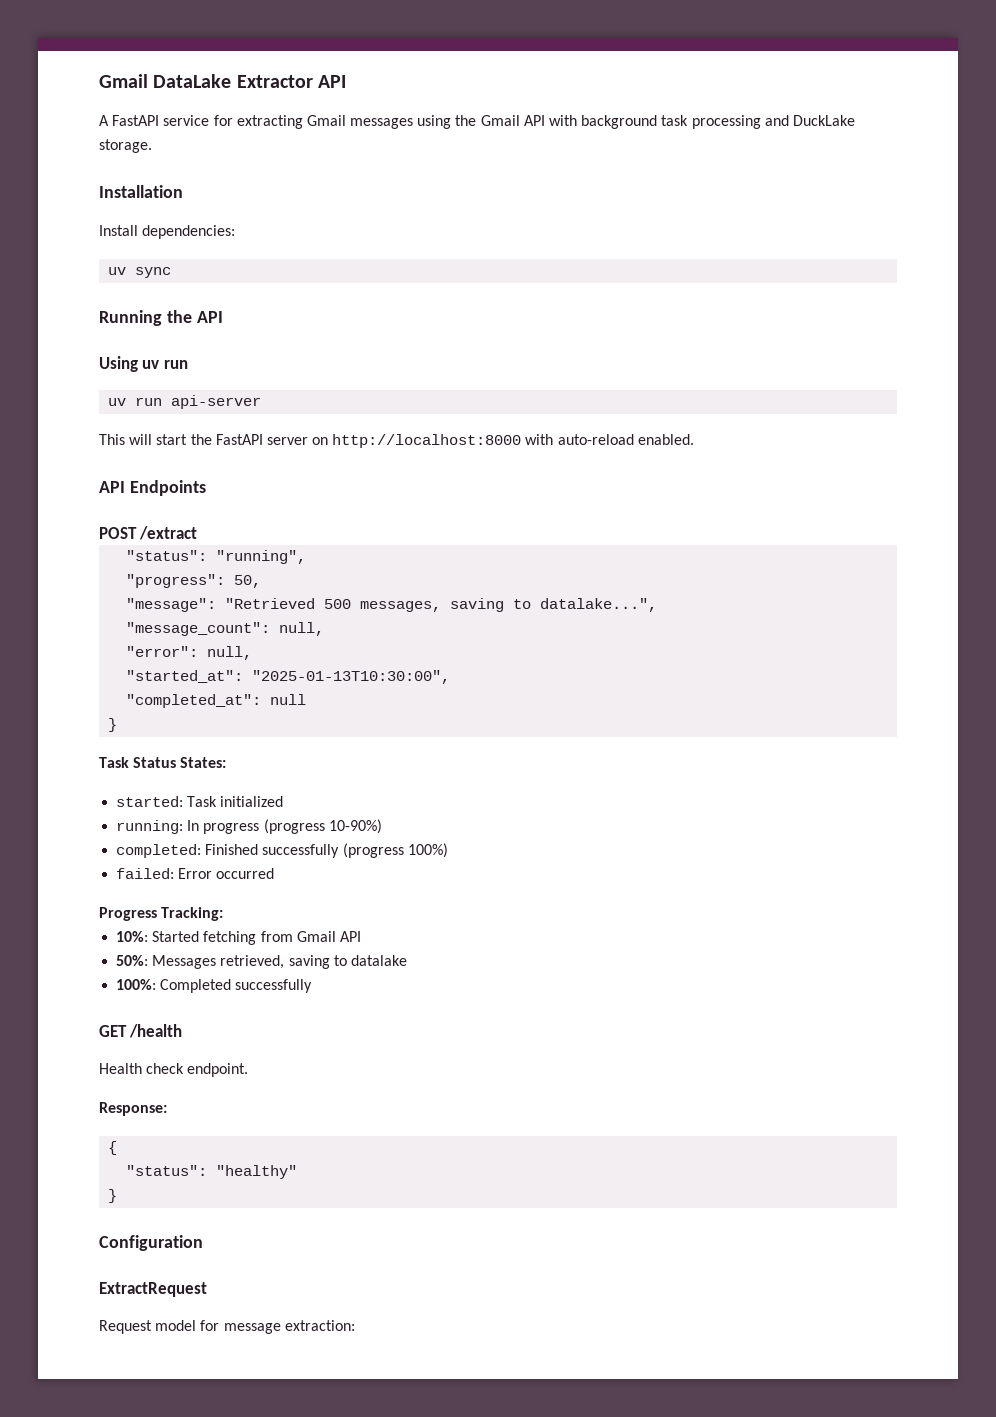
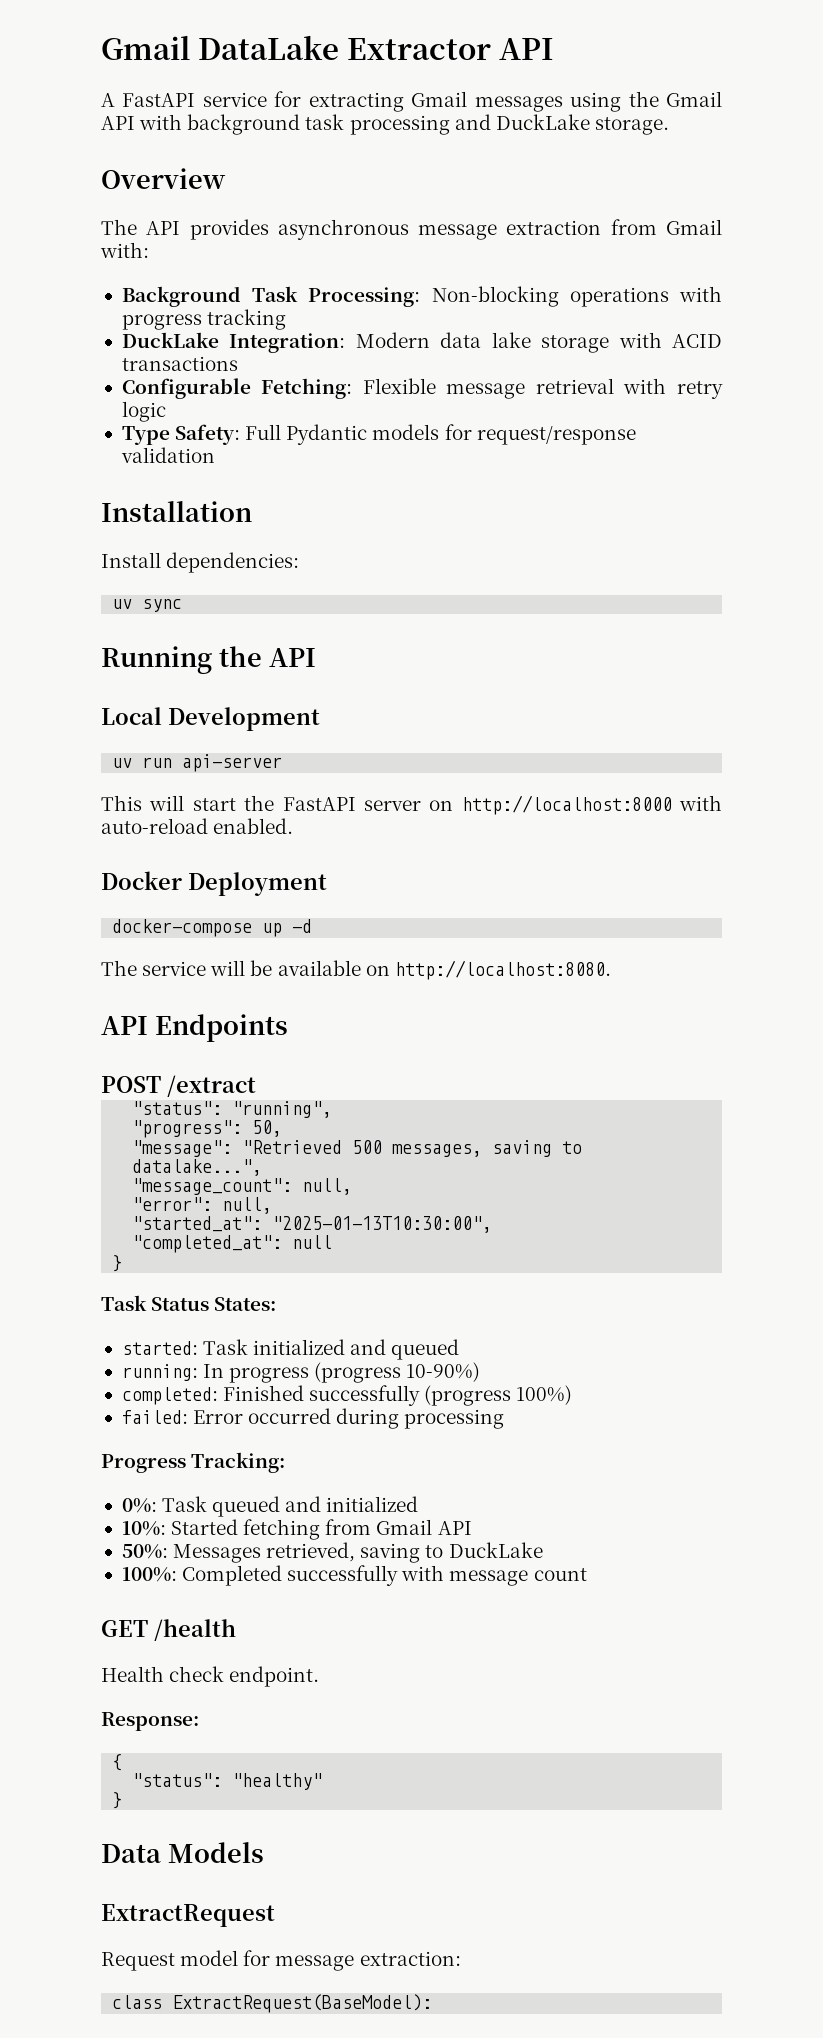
+ Overview
+ The API provides asynchronous message extraction from Gmail with:
+ Background Task Processing: Non-blocking operations with progress tracking
+ DuckLake Integration: Modern data lake storage with ACID transactions
+ Configurable Fetching: Flexible message retrieval with retry logic
+ Type Safety: Full Pydantic models for request/response validation
- Using uv run
+ Local Development
+ Docker Deployment
+ docker-compose up -d
+ The service will be available on http://localhost:8080.
- started: Task initialized
+ started: Task initialized and queued
- failed: Error occurred
+ failed: Error occurred during processing
+ 0%: Task queued and initialized
- 50%: Messages retrieved, saving to datalake
+ 50%: Messages retrieved, saving to DuckLake
- 100%: Completed successfully
+ 100%: Completed successfully with message count
- Configuration
+ Data Models
+ class ExtractRequest(BaseModel):

